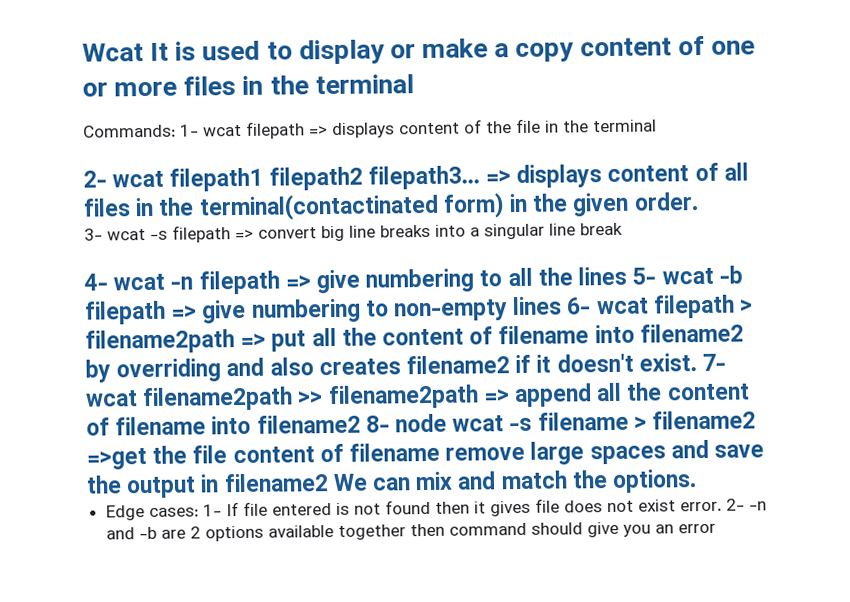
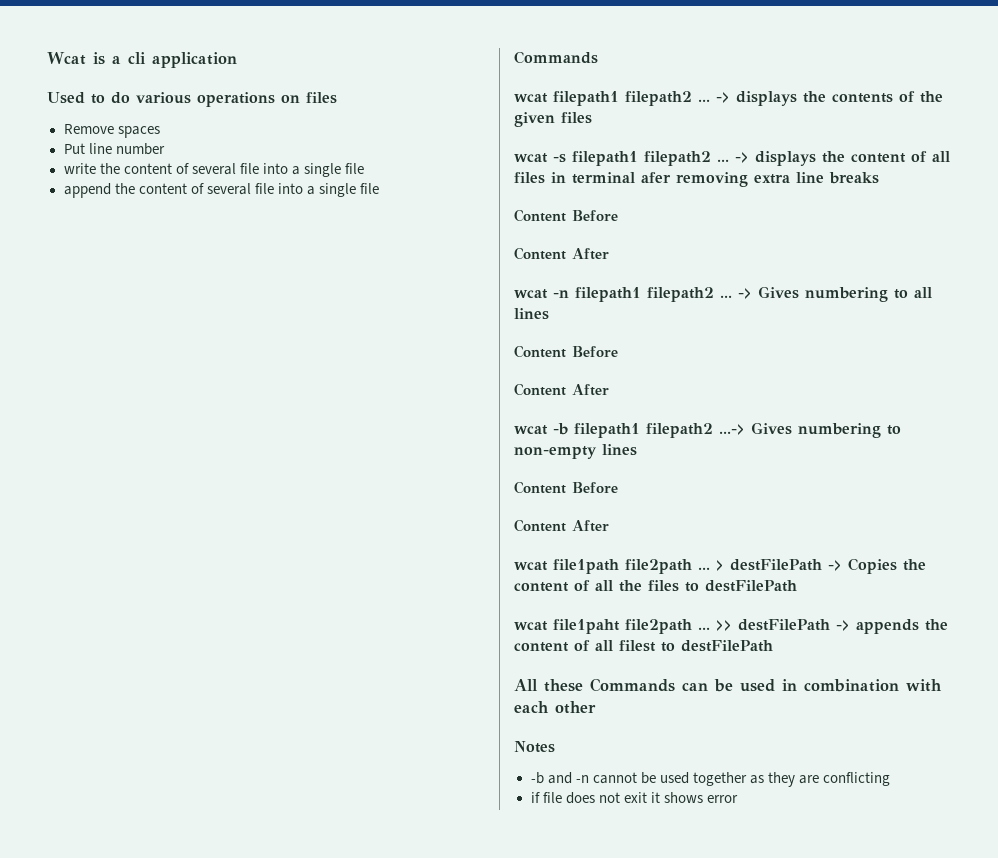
- Wcat It is used to display or make a copy content of one or more files in the terminal
- Commands: 1- wcat filepath => displays content of the file in the terminal
- 2- wcat filepath1 filepath2 filepath3... => displays content of all files in the terminal(contactinated form) in the given order.
- 3- wcat -s filepath => convert big line breaks into a singular line break
- 4- wcat -n filepath => give numbering to all the lines 5- wcat -b filepath => give numbering to non-empty lines 6- wcat filepath > filename2path => put all the content of filename into filename2 by overriding and also creates filename2 if it doesn't exist. 7- wcat filename2path >> filename2path => append all the content of filename into filename2 8- node wcat -s filename > filename2 =>get the file content of filename remove large spaces and save the output in filename2 We can mix and match the options.
- Edge cases: 1- If file entered is not found then it gives file does not exist error. 2- -n and -b are 2 options available together then command should give you an error
+ Wcat is a cli application
+ Used to do various operations on files
+ Remove spaces
+ Put line number
+ write the content of several file into a single file
+ append the content of several file into a single file
+ Commands
+ wcat filepath1 filepath2 ... -> displays the contents of the given files
+ wcat -s filepath1 filepath2 ... -> displays the content of all files in terminal afer removing extra line breaks
+ Content Before
+ Content After
+ wcat -n filepath1 filepath2 ... -> Gives numbering to all lines
+ Content Before
+ Content After
+ wcat -b filepath1 filepath2 ...-> Gives numbering to non-empty lines
+ Content Before
+ Content After
+ wcat file1path file2path ... > destFilePath -> Copies the content of all the files to destFilePath
+ wcat file1paht file2path ... >> destFilePath -> appends the content of all filest to destFilePath
+ All these Commands can be used in combination with each other
+ Notes
+ -b and -n cannot be used together as they are conflicting
+ if file does not exit it shows error

